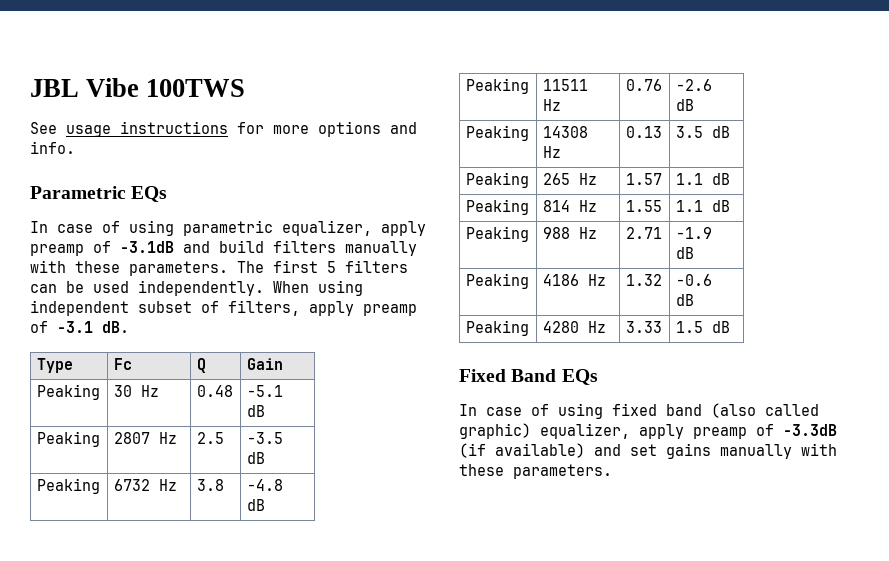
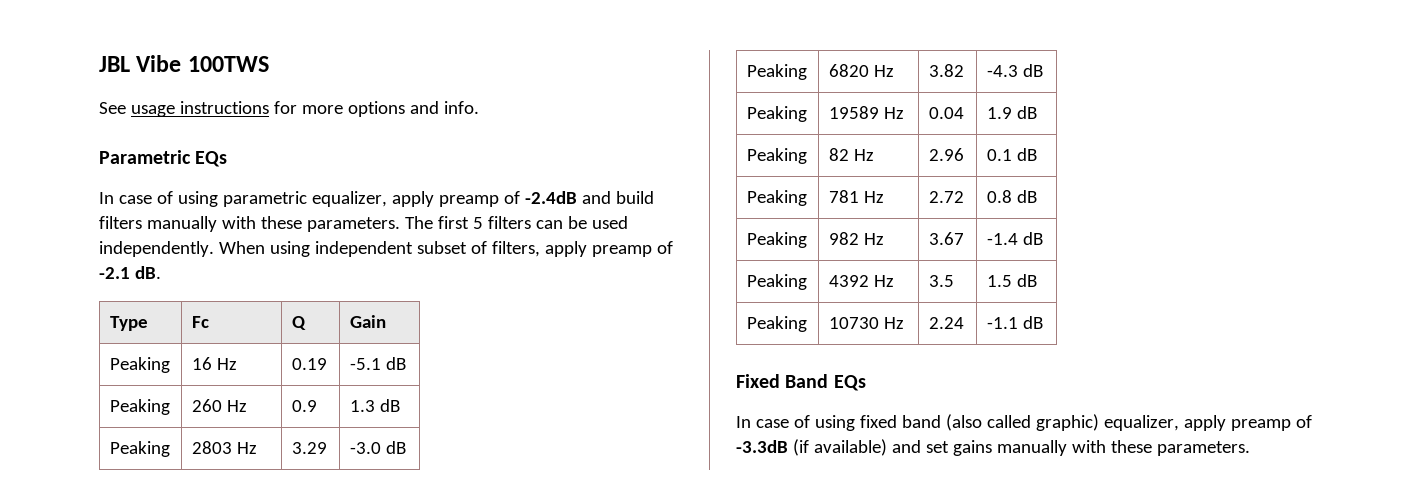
- In case of using parametric equalizer, apply preamp of -3.1dB and build filters manually with these parameters.
+ In case of using parametric equalizer, apply preamp of -2.4dB and build filters manually with these parameters.
- When using independent subset of filters, apply preamp of -3.1 dB.
+ When using independent subset of filters, apply preamp of -2.1 dB.
- Peaking | 30 Hz | 0.48 | -5.1 dB
+ Peaking | 16 Hz | 0.19 | -5.1 dB
- Peaking | 2807 Hz | 2.5 | -3.5 dB
- Peaking | 6732 Hz | 3.8 | -4.8 dB
- Peaking | 11511 Hz | 0.76 | -2.6 dB
- Peaking | 14308 Hz | 0.13 | 3.5 dB
- Peaking | 265 Hz | 1.57 | 1.1 dB
- Peaking | 814 Hz | 1.55 | 1.1 dB
- Peaking | 988 Hz | 2.71 | -1.9 dB
- Peaking | 4186 Hz | 1.32 | -0.6 dB
- Peaking | 4280 Hz | 3.33 | 1.5 dB
+ Peaking | 260 Hz | 0.9 | 1.3 dB
+ Peaking | 2803 Hz | 3.29 | -3.0 dB
+ Peaking | 6820 Hz | 3.82 | -4.3 dB
+ Peaking | 19589 Hz | 0.04 | 1.9 dB
+ Peaking | 82 Hz | 2.96 | 0.1 dB
+ Peaking | 781 Hz | 2.72 | 0.8 dB
+ Peaking | 982 Hz | 3.67 | -1.4 dB
+ Peaking | 4392 Hz | 3.5 | 1.5 dB
+ Peaking | 10730 Hz | 2.24 | -1.1 dB

